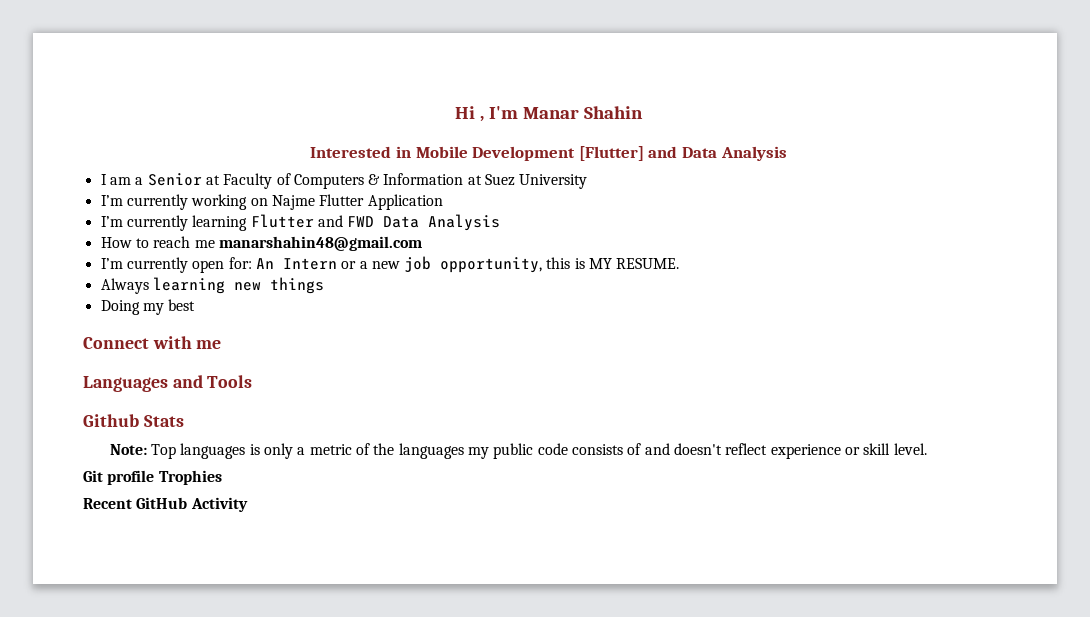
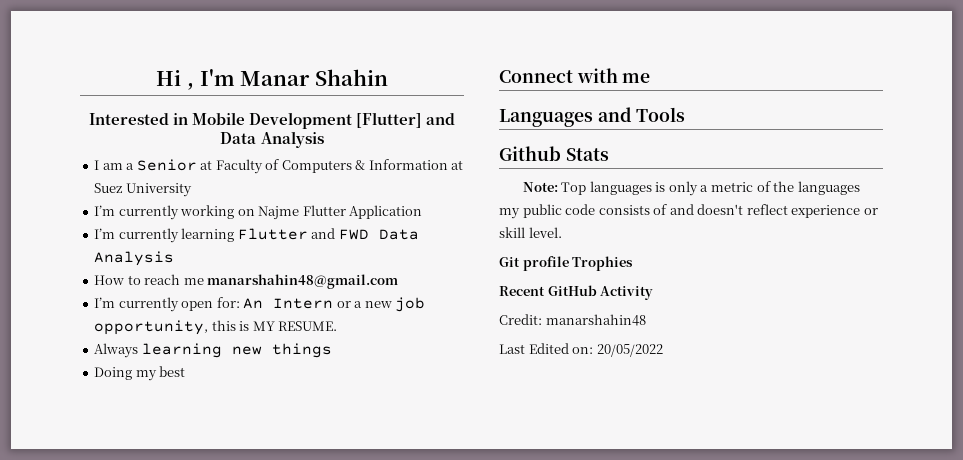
+ Credit: manarshahin48
+ Last Edited on: 20/05/2022

